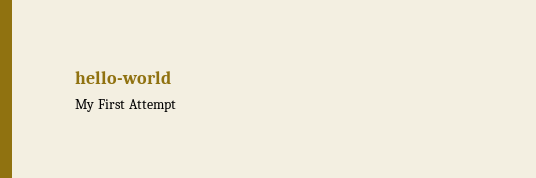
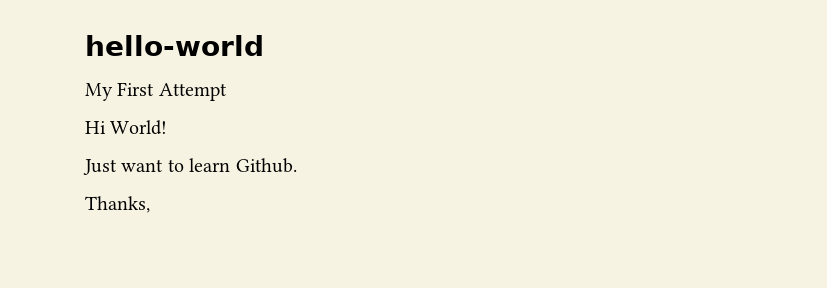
+ Hi World!
+ Just want to learn Github.
+ Thanks,

